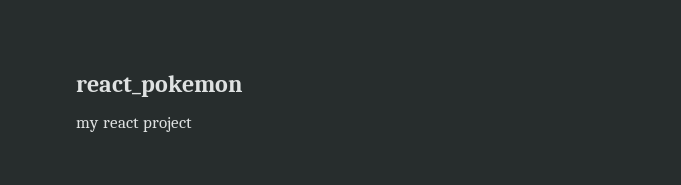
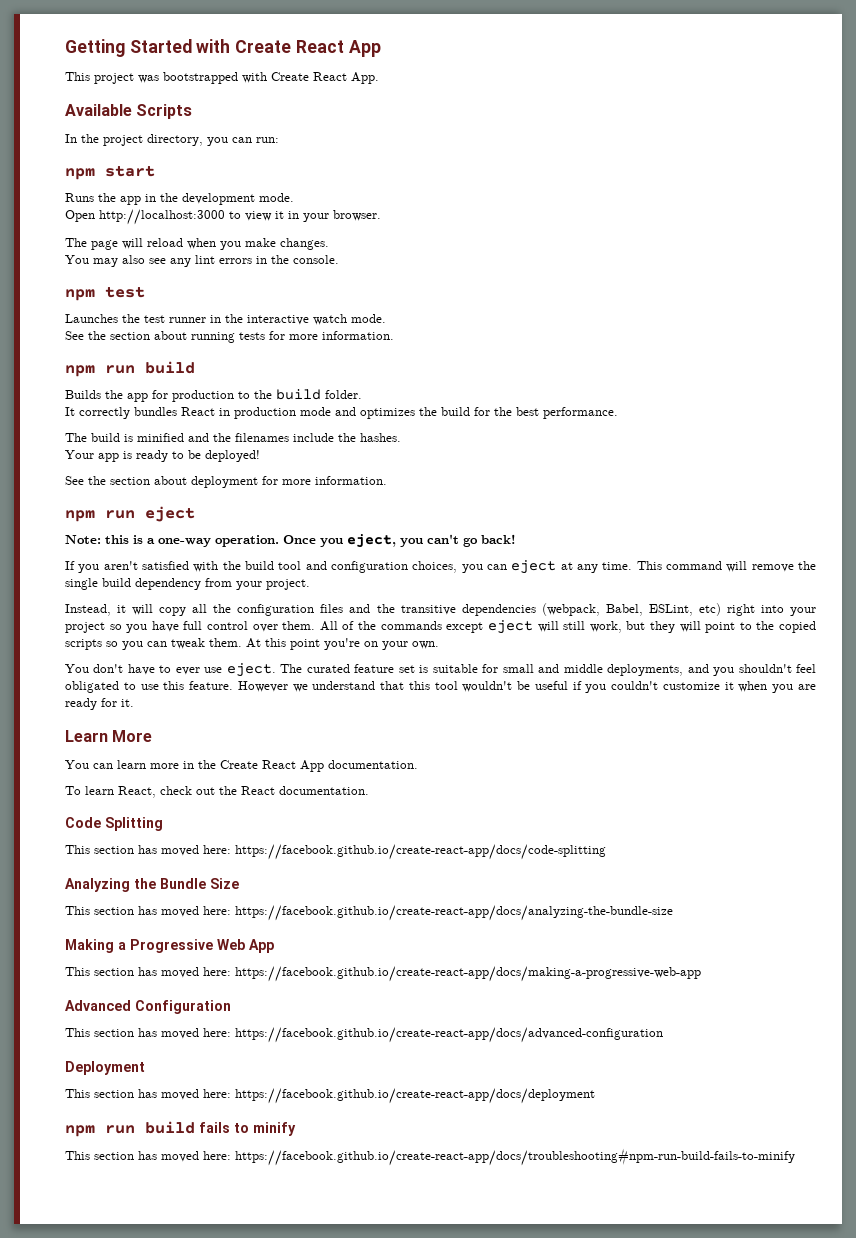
- react_pokemon
- my react project
+ Getting Started with Create React App
+ This project was bootstrapped with Create React App.
+ Available Scripts
+ In the project directory, you can run:
+ npm start
+ Runs the app in the development mode.
+ Open http://localhost:3000 to view it in your browser.
+ The page will reload when you make changes.
+ You may also see any lint errors in the console.
+ npm test
+ Launches the test runner in the interactive watch mode.
+ See the section about running tests for more information.
+ npm run build
+ Builds the app for production to the build folder.
+ It correctly bundles React in production mode and optimizes the build for the best performance.
+ The build is minified and the filenames include the hashes.
+ Your app is ready to be deployed!
+ See the section about deployment for more information.
+ npm run eject
+ Note: this is a one-way operation. Once you eject, you can't go back!
+ If you aren't satisfied with the build tool and configuration choices, you can eject at any time. This command will remove the single build dependency from your project.
+ Instead, it will copy all the configuration files and the transitive dependencies (webpack, Babel, ESLint, etc) right into your project so you have full control over them. All of the commands except eject will still work, but they will point to the copied scripts so you can tweak them. At this point you're on your own.
+ You don't have to ever use eject. The curated feature set is suitable for small and middle deployments, and you shouldn't feel obligated to use this feature. However we understand that this tool wouldn't be useful if you couldn't customize it when you are ready for it.
+ Learn More
+ You can learn more in the Create React App documentation.
+ To learn React, check out the React documentation.
+ Code Splitting
+ This section has moved here: https://facebook.github.io/create-react-app/docs/code-splitting
+ Analyzing the Bundle Size
+ This section has moved here: https://facebook.github.io/create-react-app/docs/analyzing-the-bundle-size
+ Making a Progressive Web App
+ This section has moved here: https://facebook.github.io/create-react-app/docs/making-a-progressive-web-app
+ Advanced Configuration
+ This section has moved here: https://facebook.github.io/create-react-app/docs/advanced-configuration
+ Deployment
+ This section has moved here: https://facebook.github.io/create-react-app/docs/deployment
+ npm run build fails to minify
+ This section has moved here: https://facebook.github.io/create-react-app/docs/troubleshooting#npm-run-build-fails-to-minify

